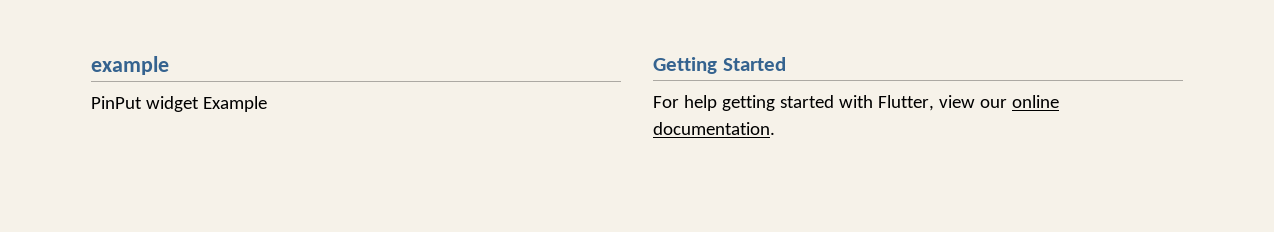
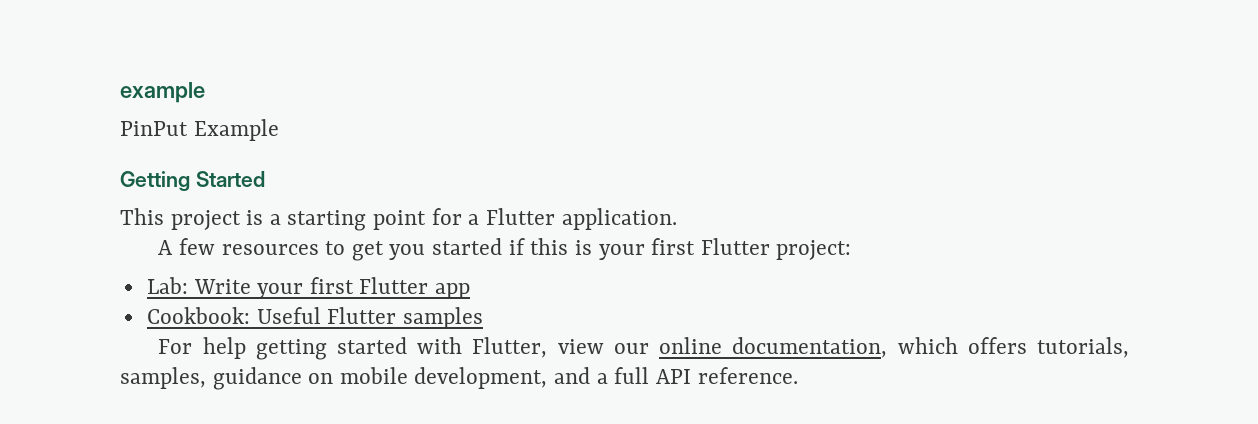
- PinPut widget Example
+ PinPut Example
+ This project is a starting point for a Flutter application.
+ A few resources to get you started if this is your first Flutter project:
+ Lab: Write your first Flutter app
+ Cookbook: Useful Flutter samples
- For help getting started with Flutter, view our online documentation.
+ For help getting started with Flutter, view our online documentation, which offers tutorials, samples, guidance on mobile development, and a full API reference.

